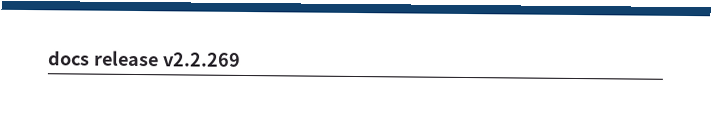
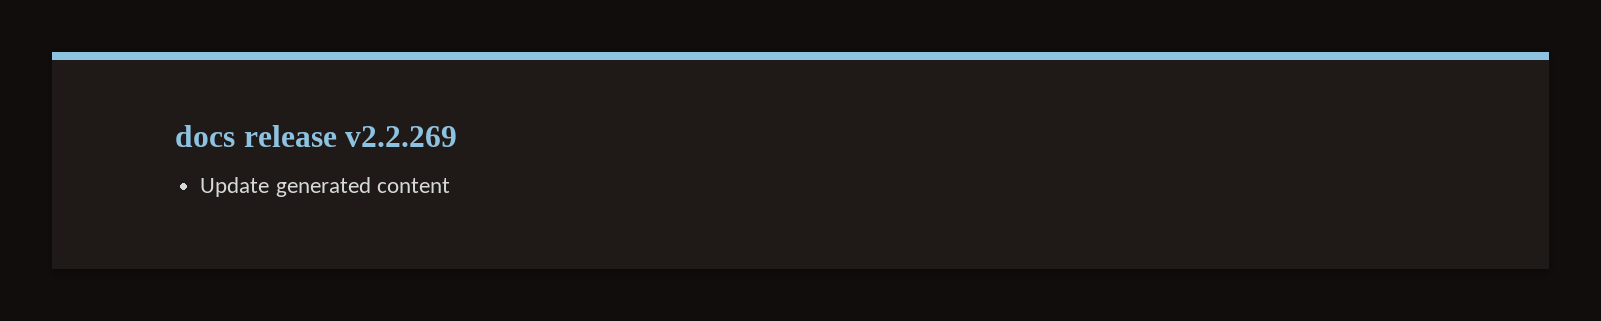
+ Update generated content

